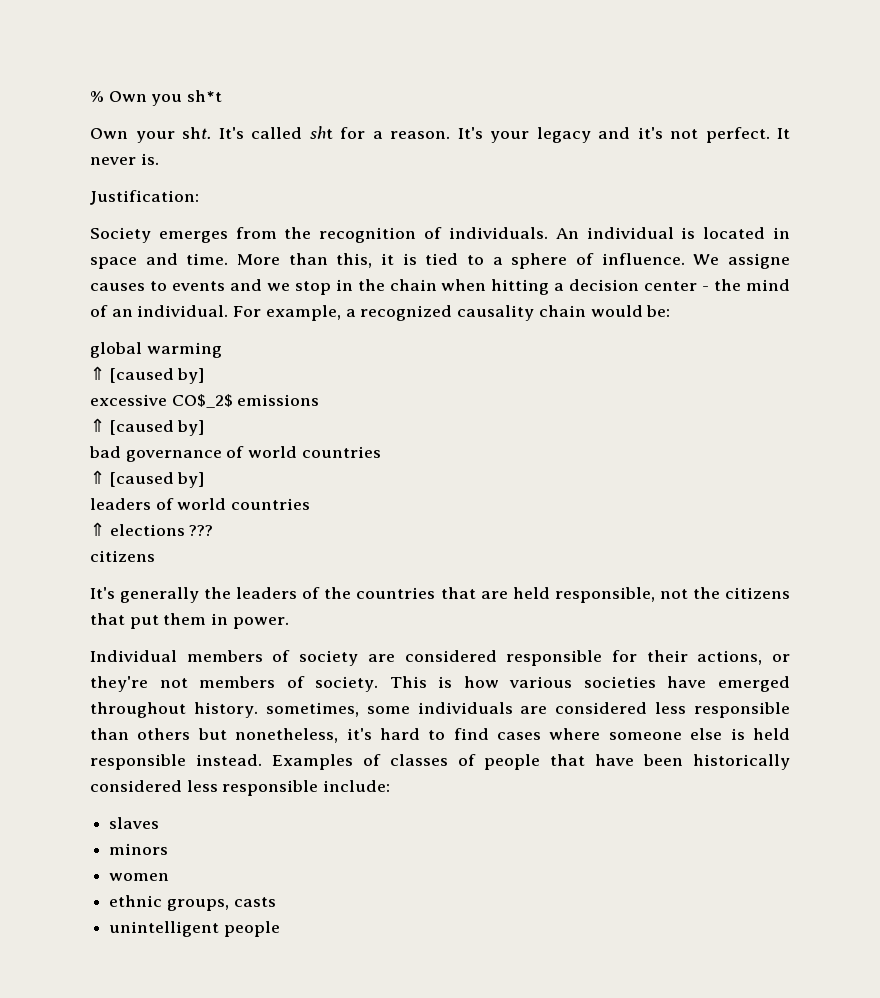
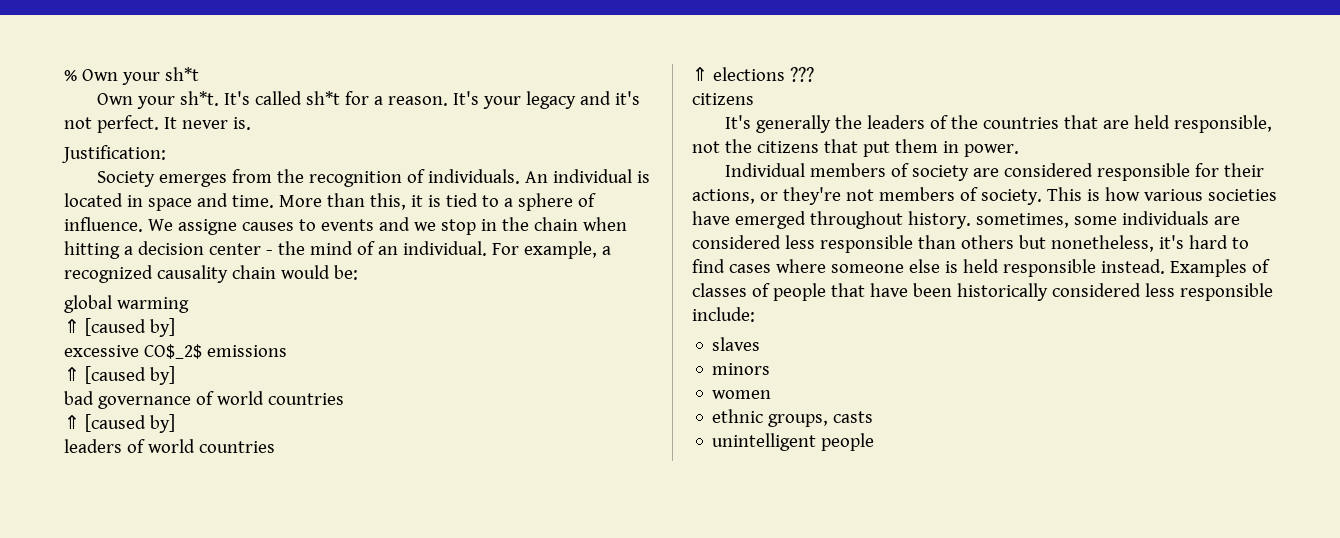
- % Own you sh*t
+ % Own your sh*t
- Own your sht.
+ Own your sh*t.
- It's called sht for a reason.
+ It's called sh*t for a reason.

